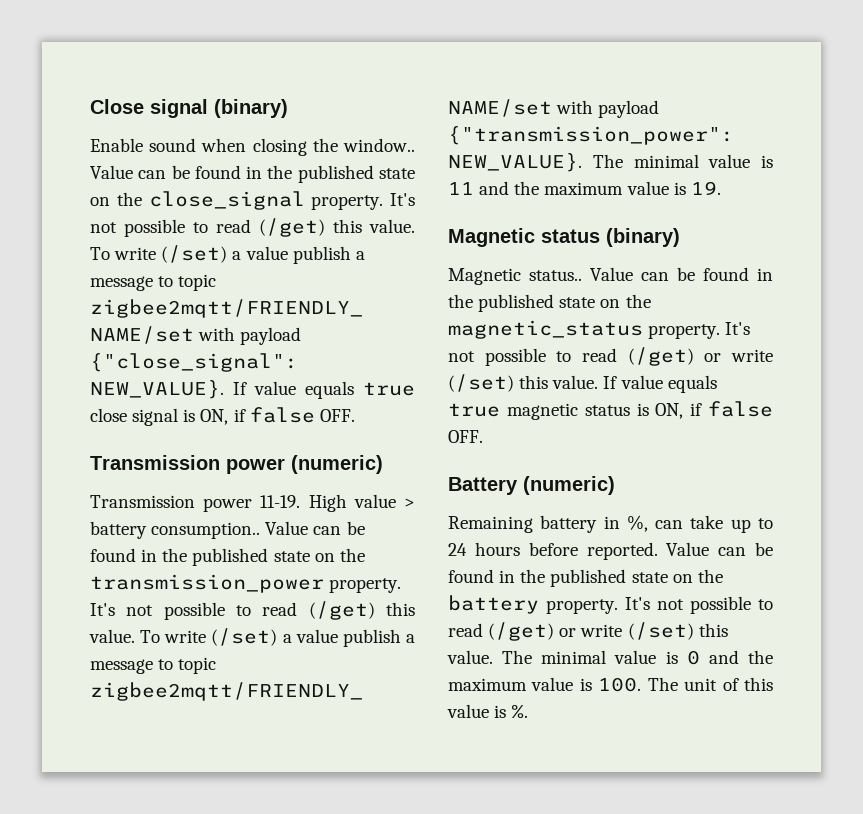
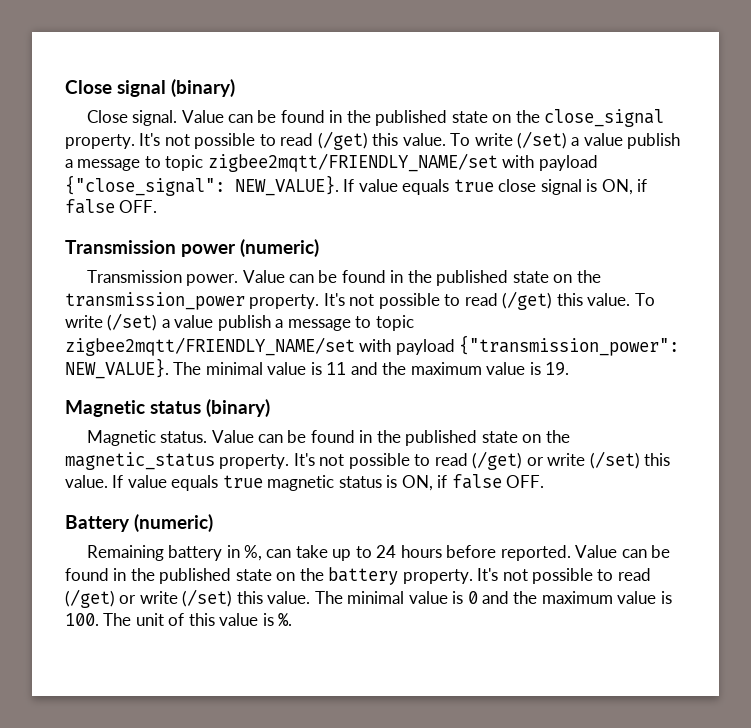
- Enable sound when closing the window..
+ Close signal.
- Transmission power 11-19. High value > battery consumption..
+ Transmission power.
- Magnetic status..
+ Magnetic status.

